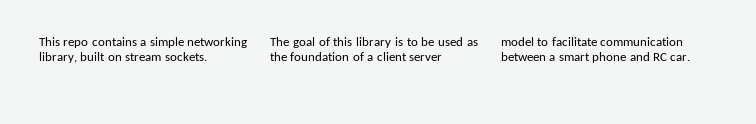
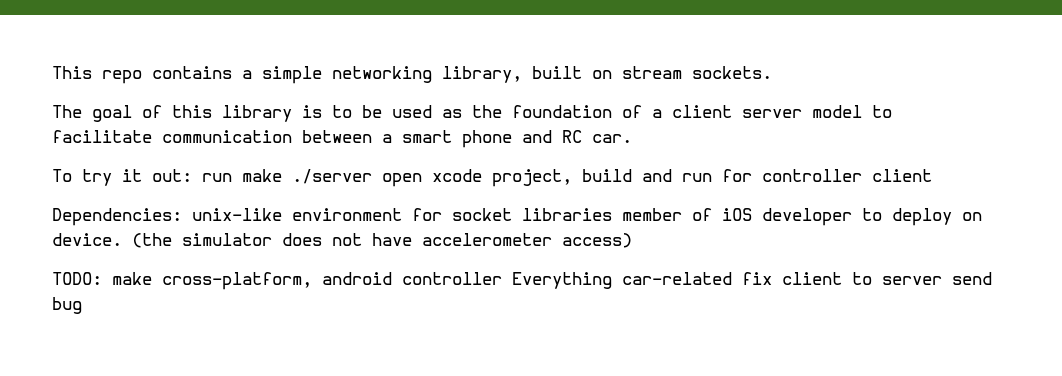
+ To try it out: run make ./server open xcode project, build and run for controller client
+ Dependencies: unix-like environment for socket libraries member of iOS developer to deploy on device. (the simulator does not have accelerometer access)
+ TODO: make cross-platform, android controller Everything car-related fix client to server send bug

